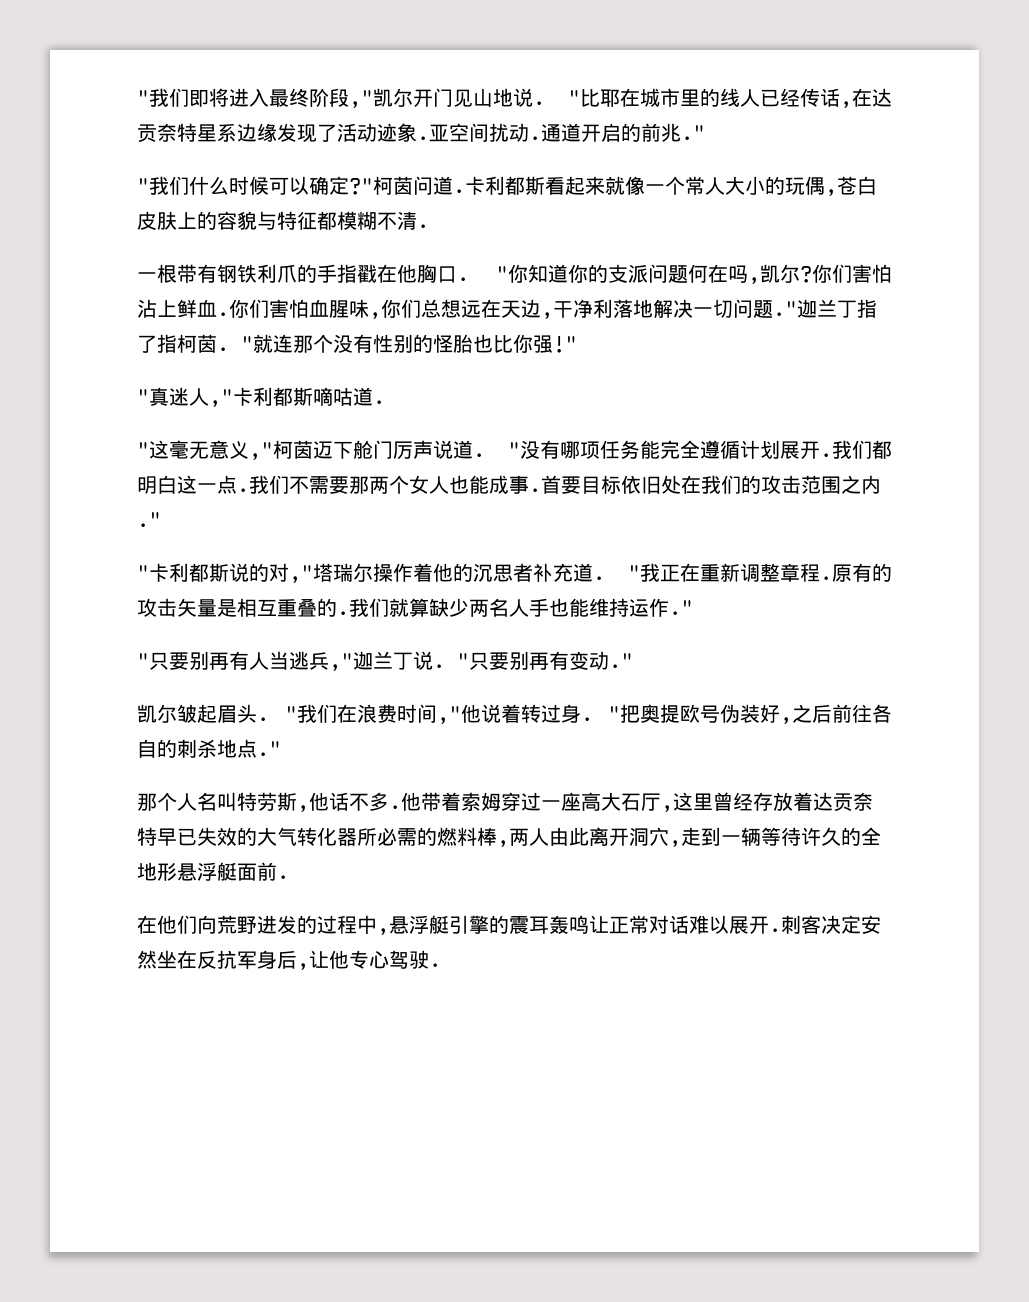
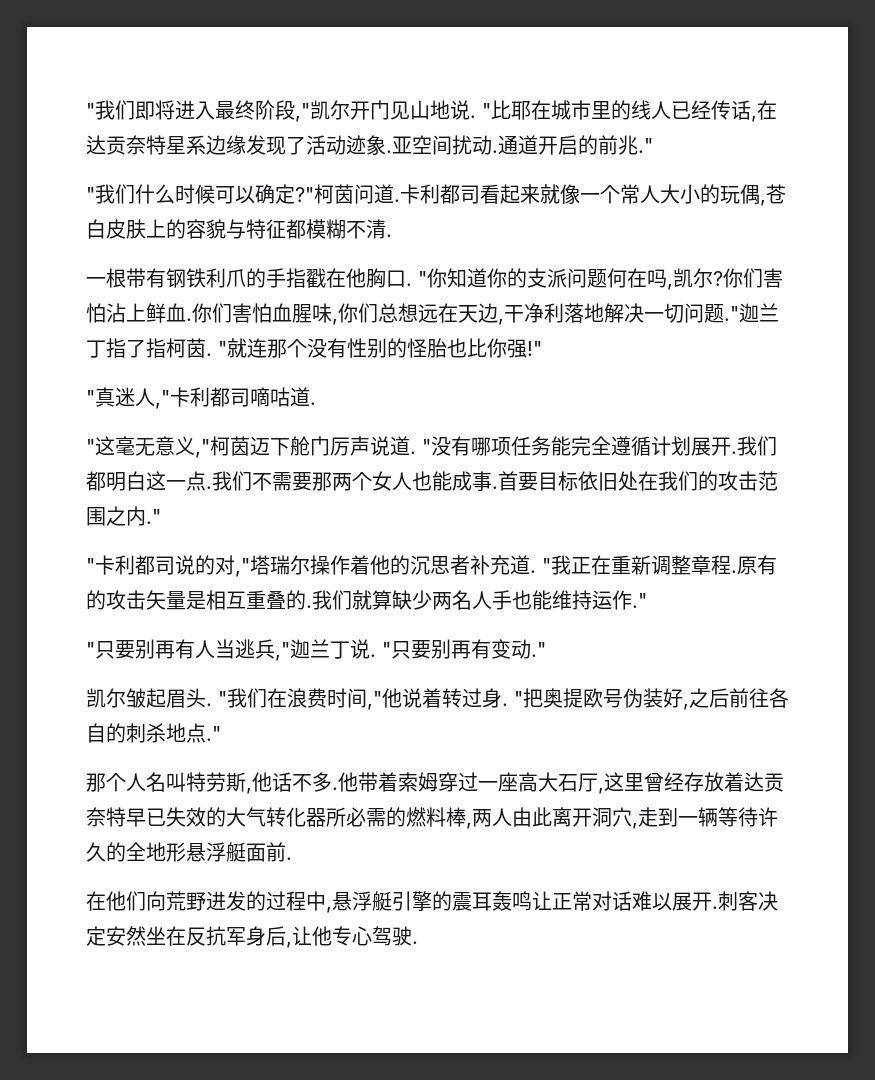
- 卡利都斯看起来就像一个常人大小的玩偶,苍白皮肤上的容貌与特征都模糊不清.
+ 卡利都司看起来就像一个常人大小的玩偶,苍白皮肤上的容貌与特征都模糊不清.
- "真迷人,"卡利都斯嘀咕道.
+ "真迷人,"卡利都司嘀咕道.
- "卡利都斯说的对,"塔瑞尔操作着他的沉思者补充道.
+ "卡利都司说的对,"塔瑞尔操作着他的沉思者补充道.

